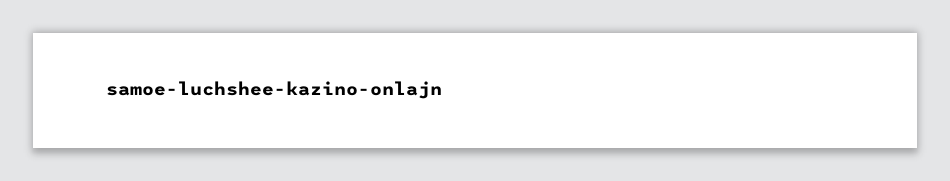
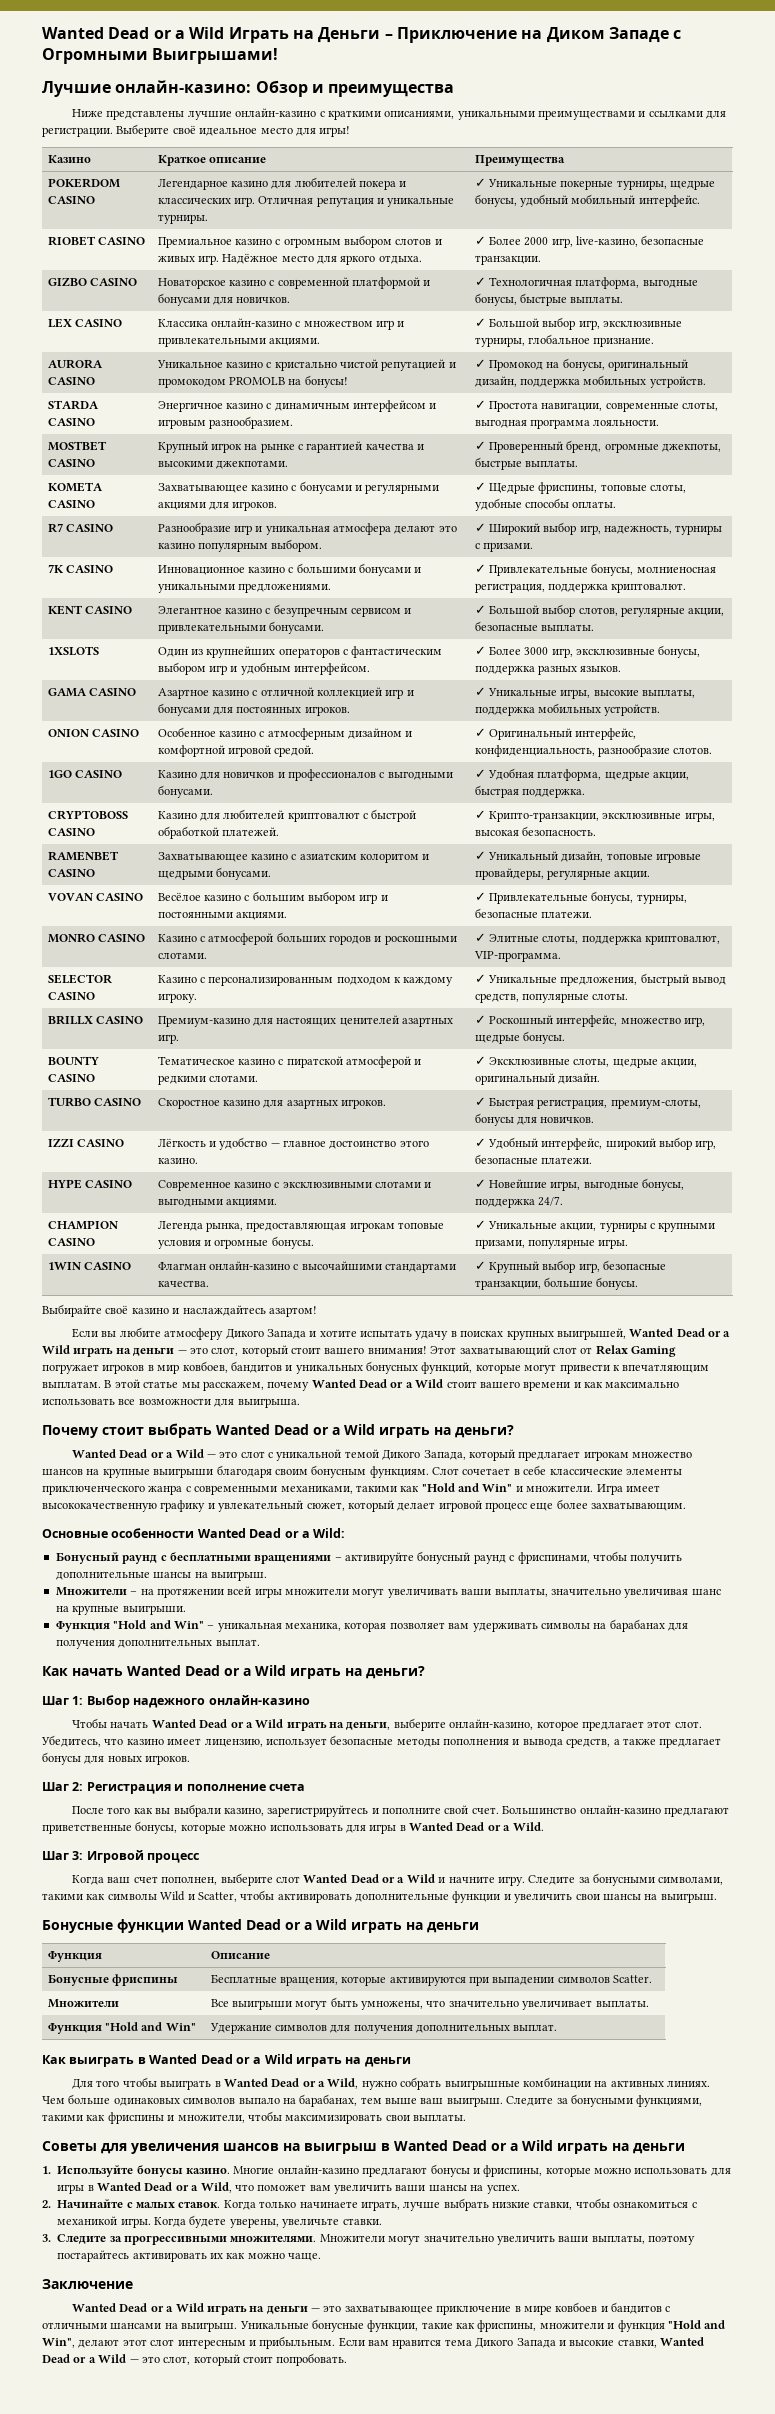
- samoe-luchshee-kazino-onlajn
+ Wanted Dead or a Wild Играть на Деньги – Приключение на Диком Западе с Огромными Выигрышами!
+ Лучшие онлайн-казино: Обзор и преимущества
+ Ниже представлены лучшие онлайн-казино с краткими описаниями, уникальными преимуществами и ссылками для регистрации. Выберите своё идеальное место для игры!
+ Казино | Краткое описание | Преимущества
+ POKERDOM CASINO | Легендарное казино для любителей покера и классических игр. Отличная репутация и уникальные турниры. | ✓ Уникальные покерные турниры, щедрые бонусы, удобный мобильный интерфейс.
+ RIOBET CASINO | Премиальное казино с огромным выбором слотов и живых игр. Надёжное место для яркого отдыха. | ✓ Более 2000 игр, live-казино, безопасные транзакции.
+ GIZBO CASINO | Новаторское казино с современной платформой и бонусами для новичков. | ✓ Технологичная платформа, выгодные бонусы, быстрые выплаты.
+ LEX CASINO | Классика онлайн-казино с множеством игр и привлекательными акциями. | ✓ Большой выбор игр, эксклюзивные турниры, глобальное признание.
+ AURORA CASINO | Уникальное казино с кристально чистой репутацией и промокодом PROMOLB на бонусы! | ✓ Промокод на бонусы, оригинальный дизайн, поддержка мобильных устройств.
+ STARDA CASINO | Энергичное казино с динамичным интерфейсом и игровым разнообразием. | ✓ Простота навигации, современные слоты, выгодная программа лояльности.
+ MOSTBET CASINO | Крупный игрок на рынке с гарантией качества и высокими джекпотами. | ✓ Проверенный бренд, огромные джекпоты, быстрые выплаты.
+ KOMETA CASINO | Захватывающее казино с бонусами и регулярными акциями для игроков. | ✓ Щедрые фриспины, топовые слоты, удобные способы оплаты.
+ R7 CASINO | Разнообразие игр и уникальная атмосфера делают это казино популярным выбором. | ✓ Широкий выбор игр, надежность, турниры с призами.
+ 7K CASINO | Инновационное казино с большими бонусами и уникальными предложениями. | ✓ Привлекательные бонусы, молниеносная регистрация, поддержка криптовалют.
+ KENT CASINO | Элегантное казино с безупречным сервисом и привлекательными бонусами. | ✓ Большой выбор слотов, регулярные акции, безопасные выплаты.
+ 1XSLOTS | Один из крупнейших операторов с фантастическим выбором игр и удобным интерфейсом. | ✓ Более 3000 игр, эксклюзивные бонусы, поддержка разных языков.
+ GAMA CASINO | Азартное казино с отличной коллекцией игр и бонусами для постоянных игроков. | ✓ Уникальные игры, высокие выплаты, поддержка мобильных устройств.
+ ONION CASINO | Особенное казино с атмосферным дизайном и комфортной игровой средой. | ✓ Оригинальный интерфейс, конфиденциальность, разнообразие слотов.
+ 1GO CASINO | Казино для новичков и профессионалов с выгодными бонусами. | ✓ Удобная платформа, щедрые акции, быстрая поддержка.
+ CRYPTOBOSS CASINO | Казино для любителей криптовалют с быстрой обработкой платежей. | ✓ Крипто-транзакции, эксклюзивные игры, высокая безопасность.
+ RAMENBET CASINO | Захватывающее казино с азиатским колоритом и щедрыми бонусами. | ✓ Уникальный дизайн, топовые игровые провайдеры, регулярные акции.
+ VOVAN CASINO | Весёлое казино с большим выбором игр и постоянными акциями. | ✓ Привлекательные бонусы, турниры, безопасные платежи.
+ MONRO CASINO | Казино с атмосферой больших городов и роскошными слотами. | ✓ Элитные слоты, поддержка криптовалют, VIP-программа.
+ SELECTOR CASINO | Казино с персонализированным подходом к каждому игроку. | ✓ Уникальные предложения, быстрый вывод средств, популярные слоты.
+ BRILLX CASINO | Премиум-казино для настоящих ценителей азартных игр. | ✓ Роскошный интерфейс, множество игр, щедрые бонусы.
+ BOUNTY CASINO | Тематическое казино с пиратской атмосферой и редкими слотами. | ✓ Эксклюзивные слоты, щедрые акции, оригинальный дизайн.
+ TURBO CASINO | Скоростное казино для азартных игроков. | ✓ Быстрая регистрация, премиум-слоты, бонусы для новичков.
+ IZZI CASINO | Лёгкость и удобство — главное достоинство этого казино. | ✓ Удобный интерфейс, широкий выбор игр, безопасные платежи.
+ HYPE CASINO | Современное казино с эксклюзивными слотами и выгодными акциями. | ✓ Новейшие игры, выгодные бонусы, поддержка 24/7.
+ CHAMPION CASINO | Легенда рынка, предоставляющая игрокам топовые условия и огромные бонусы. | ✓ Уникальные акции, турниры с крупными призами, популярные игры.
+ 1WIN CASINO | Флагман онлайн-казино с высочайшими стандартами качества. | ✓ Крупный выбор игр, безопасные транзакции, большие бонусы.
+ Выбирайте своё казино и наслаждайтесь азартом!
+ Если вы любите атмосферу Дикого Запада и хотите испытать удачу в поисках крупных выигрышей, Wanted Dead or a Wild играть на деньги — это слот, который стоит вашего внимания! Этот захватывающий слот от Relax Gaming погружает игроков в мир ковбоев, бандитов и уникальных бонусных функций, которые могут привести к впечатляющим выплатам. В этой статье мы расскажем, почему Wanted Dead or a Wild стоит вашего времени и как максимально использовать все возможности для выигрыша.
+ Почему стоит выбрать Wanted Dead or a Wild играть на деньги?
+ Wanted Dead or a Wild — это слот с уникальной темой Дикого Запада, который предлагает игрокам множество шансов на крупные выигрыши благодаря своим бонусным функциям. Слот сочетает в себе классические элементы приключенческого жанра с современными механиками, такими как "Hold and Win" и множители. Игра имеет высококачественную графику и увлекательный сюжет, который делает игровой процесс еще более захватывающим.
+ Основные особенности Wanted Dead or a Wild:
+ Бонусный раунд с бесплатными вращениями – активируйте бонусный раунд с фриспинами, чтобы получить дополнительные шансы на выигрыш.
+ Множители – на протяжении всей игры множители могут увеличивать ваши выплаты, значительно увеличивая шанс на крупные выигрыши.
+ Функция "Hold and Win" – уникальная механика, которая позволяет вам удерживать символы на барабанах для получения дополнительных выплат.
+ Как начать Wanted Dead or a Wild играть на деньги?
+ Шаг 1: Выбор надежного онлайн-казино
+ Чтобы начать Wanted Dead or a Wild играть на деньги, выберите онлайн-казино, которое предлагает этот слот. Убедитесь, что казино имеет лицензию, использует безопасные методы пополнения и вывода средств, а также предлагает бонусы для новых игроков.
+ Шаг 2: Регистрация и пополнение счета
+ После того как вы выбрали казино, зарегистрируйтесь и пополните свой счет. Большинство онлайн-казино предлагают приветственные бонусы, которые можно использовать для игры в Wanted Dead or a Wild.
+ Шаг 3: Игровой процесс
+ Когда ваш счет пополнен, выберите слот Wanted Dead or a Wild и начните игру. Следите за бонусными символами, такими как символы Wild и Scatter, чтобы активировать дополнительные функции и увеличить свои шансы на выигрыш.
+ Бонусные функции Wanted Dead or a Wild играть на деньги
+ Функция | Описание
+ Бонусные фриспины | Бесплатные вращения, которые активируются при выпадении символов Scatter.
+ Множители | Все выигрыши могут быть умножены, что значительно увеличивает выплаты.
+ Функция "Hold and Win" | Удержание символов для получения дополнительных выплат.
+ Как выиграть в Wanted Dead or a Wild играть на деньги
+ Для того чтобы выиграть в Wanted Dead or a Wild, нужно собрать выигрышные комбинации на активных линиях. Чем больше одинаковых символов выпало на барабанах, тем выше ваш выигрыш. Следите за бонусными функциями, такими как фриспины и множители, чтобы максимизировать свои выплаты.
+ Советы для увеличения шансов на выигрыш в Wanted Dead or a Wild играть на деньги
+ 1. Используйте бонусы казино. Многие онлайн-казино предлагают бонусы и фриспины, которые можно использовать для игры в Wanted Dead or a Wild, что поможет вам увеличить ваши шансы на успех.
+ 2. Начинайте с малых ставок. Когда только начинаете играть, лучше выбрать низкие ставки, чтобы ознакомиться с механикой игры. Когда будете уверены, увеличьте ставки.
+ 3. Следите за прогрессивными множителями. Множители могут значительно увеличить ваши выплаты, поэтому постарайтесь активировать их как можно чаще.
+ Заключение
+ Wanted Dead or a Wild играть на деньги — это захватывающее приключение в мире ковбоев и бандитов с отличными шансами на выигрыш. Уникальные бонусные функции, такие как фриспины, множители и функция "Hold and Win", делают этот слот интересным и прибыльным. Если вам нравится тема Дикого Запада и высокие ставки, Wanted Dead or a Wild — это слот, который стоит попробовать.

